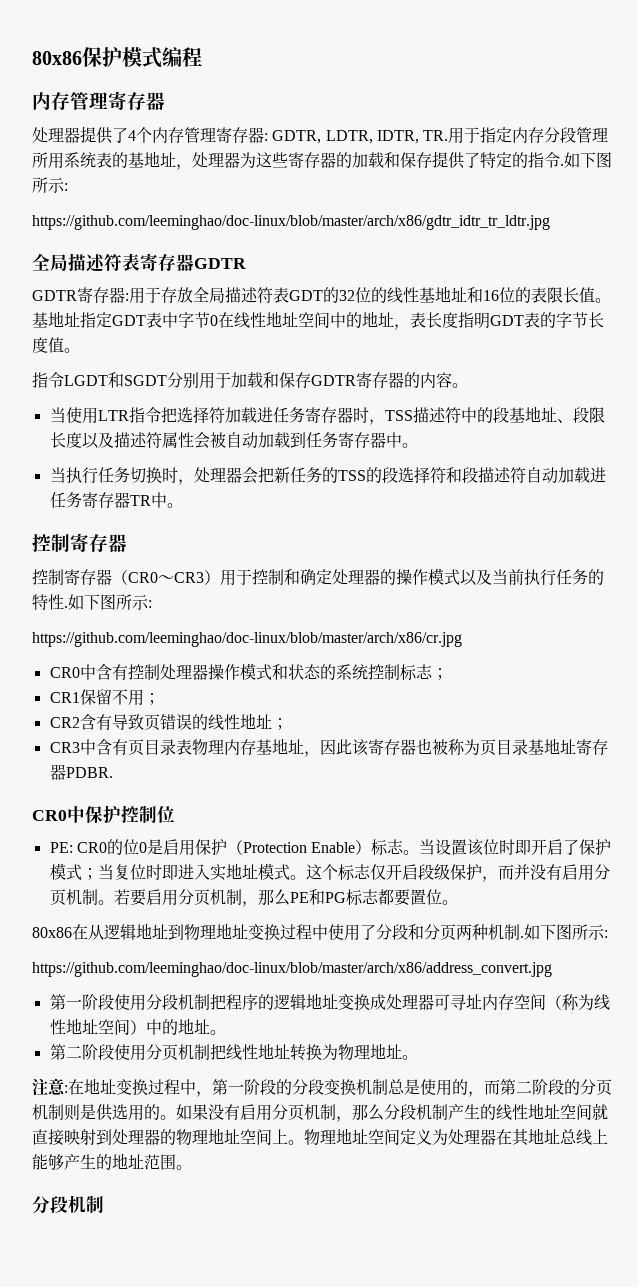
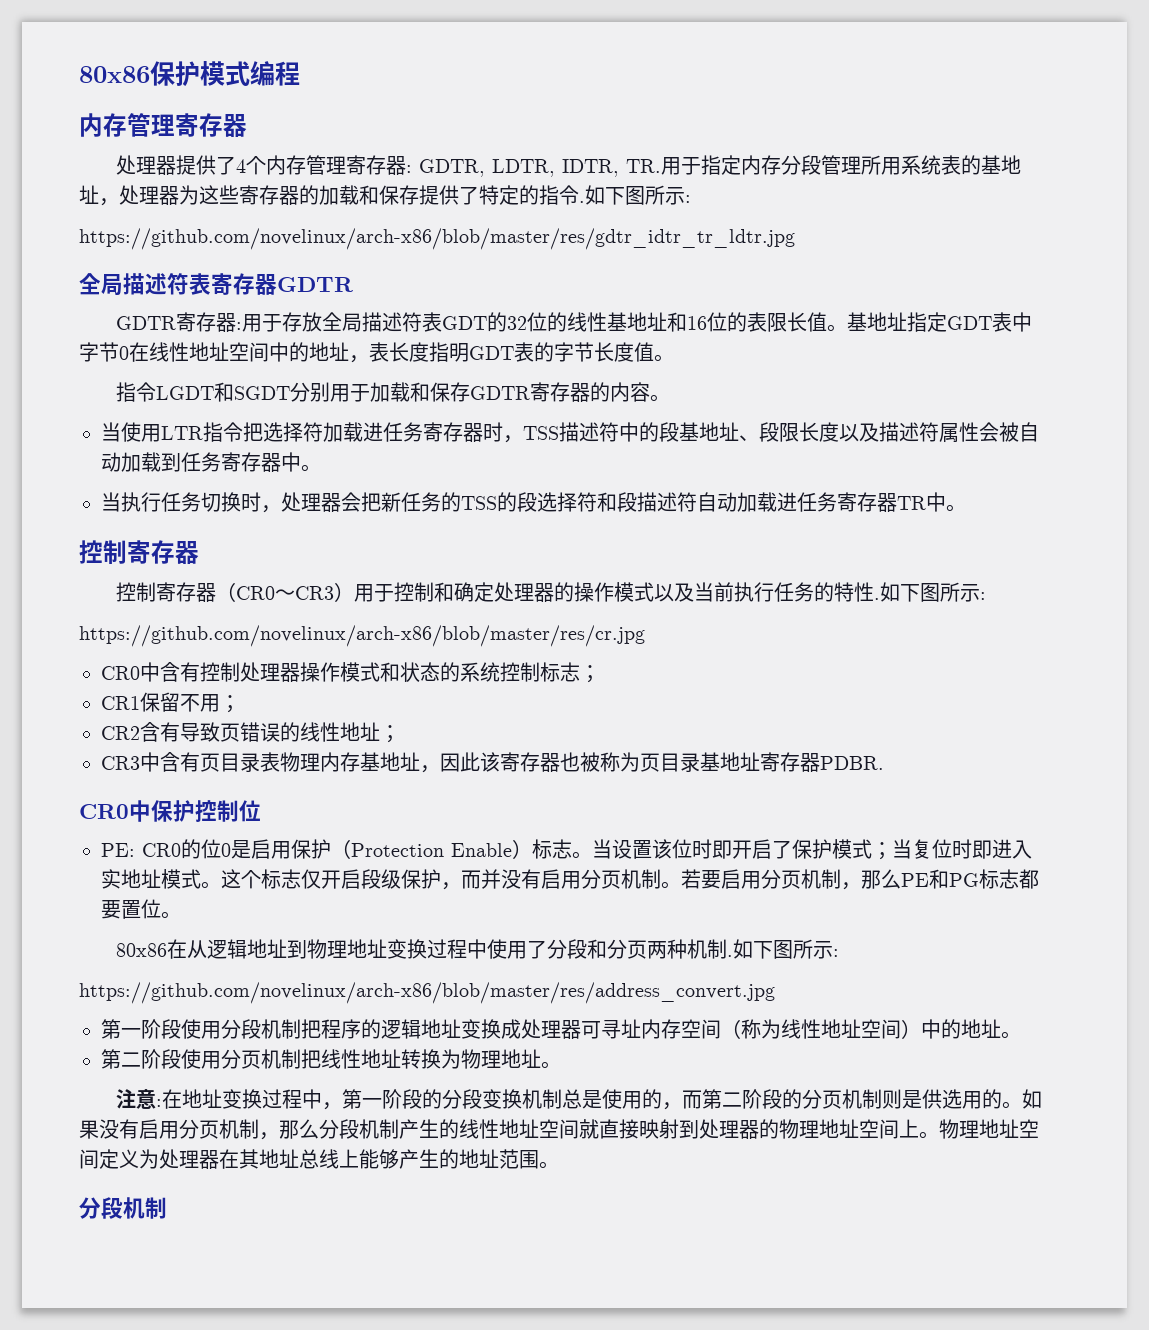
- https://github.com/leeminghao/doc-linux/blob/master/arch/x86/gdtr_idtr_tr_ldtr.jpg
+ https://github.com/novelinux/arch-x86/blob/master/res/gdtr_idtr_tr_ldtr.jpg
- https://github.com/leeminghao/doc-linux/blob/master/arch/x86/cr.jpg
+ https://github.com/novelinux/arch-x86/blob/master/res/cr.jpg
- https://github.com/leeminghao/doc-linux/blob/master/arch/x86/address_convert.jpg
+ https://github.com/novelinux/arch-x86/blob/master/res/address_convert.jpg

